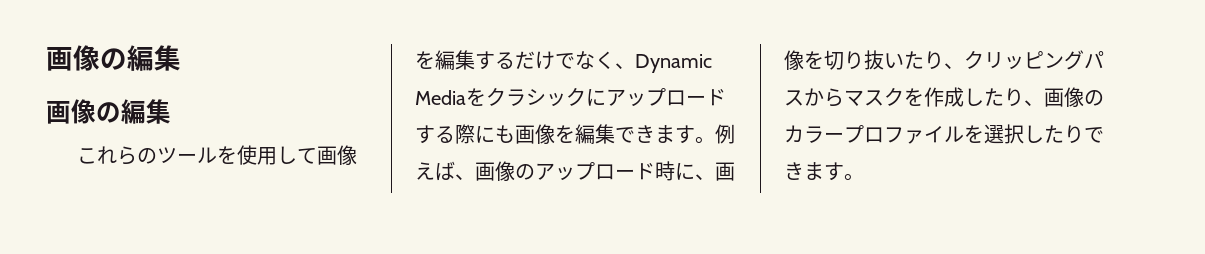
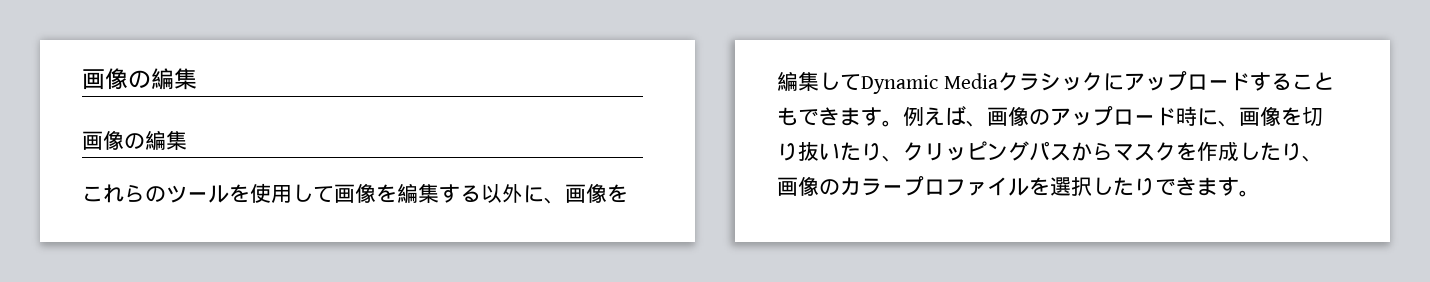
- これらのツールを使用して画像を編集するだけでなく、Dynamic Mediaをクラシックにアップロードする際にも画像を編集できます。
+ これらのツールを使用して画像を編集する以外に、画像を編集してDynamic Mediaクラシックにアップロードすることもできます。

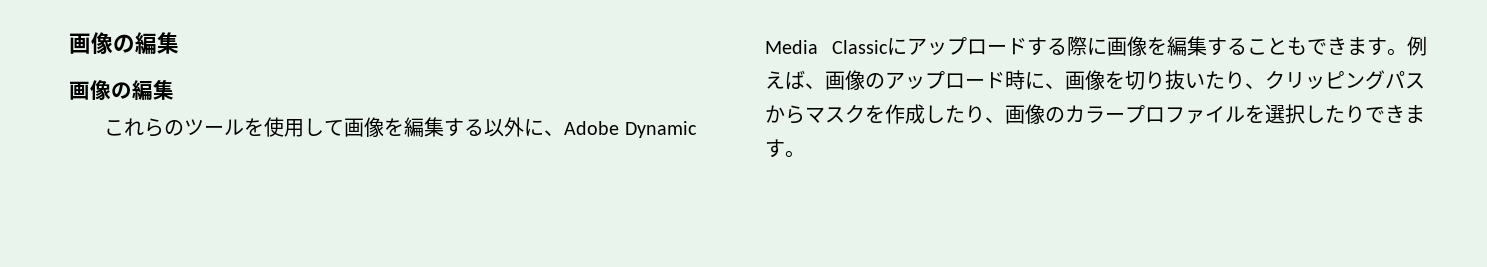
- これらのツールを使用して画像を編集する以外に、画像を編集してDynamic Mediaクラシックにアップロードすることもできます。
+ これらのツールを使用して画像を編集する以外に、Adobe Dynamic Media Classicにアップロードする際に画像を編集することもできます。

